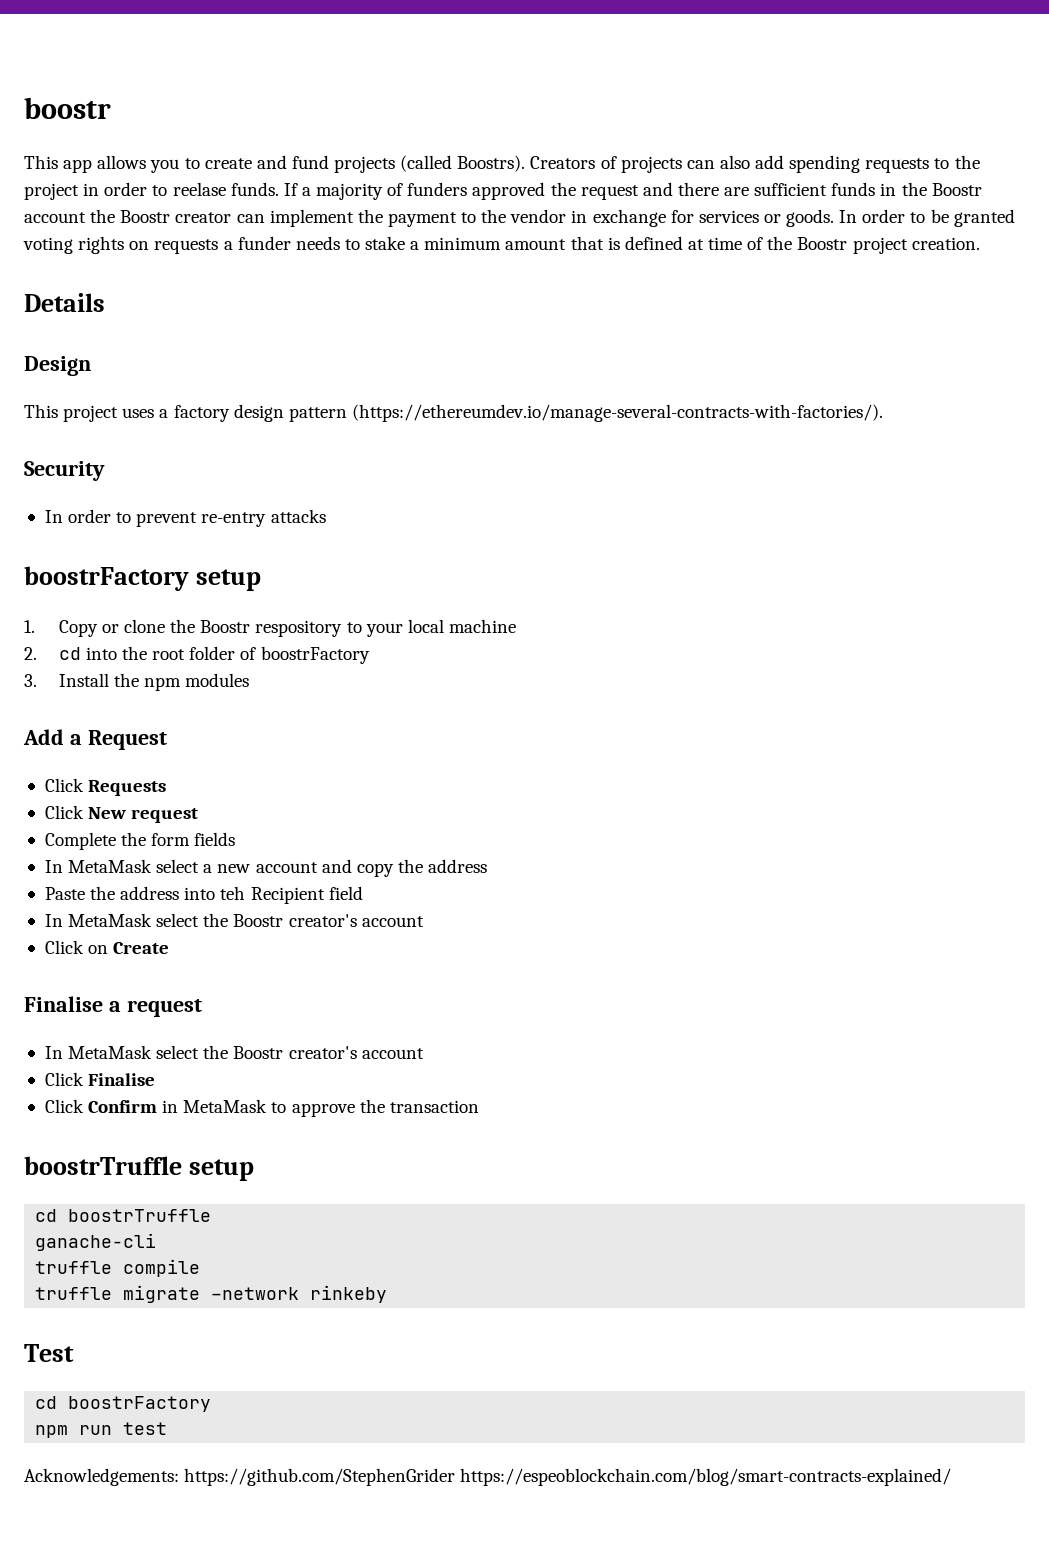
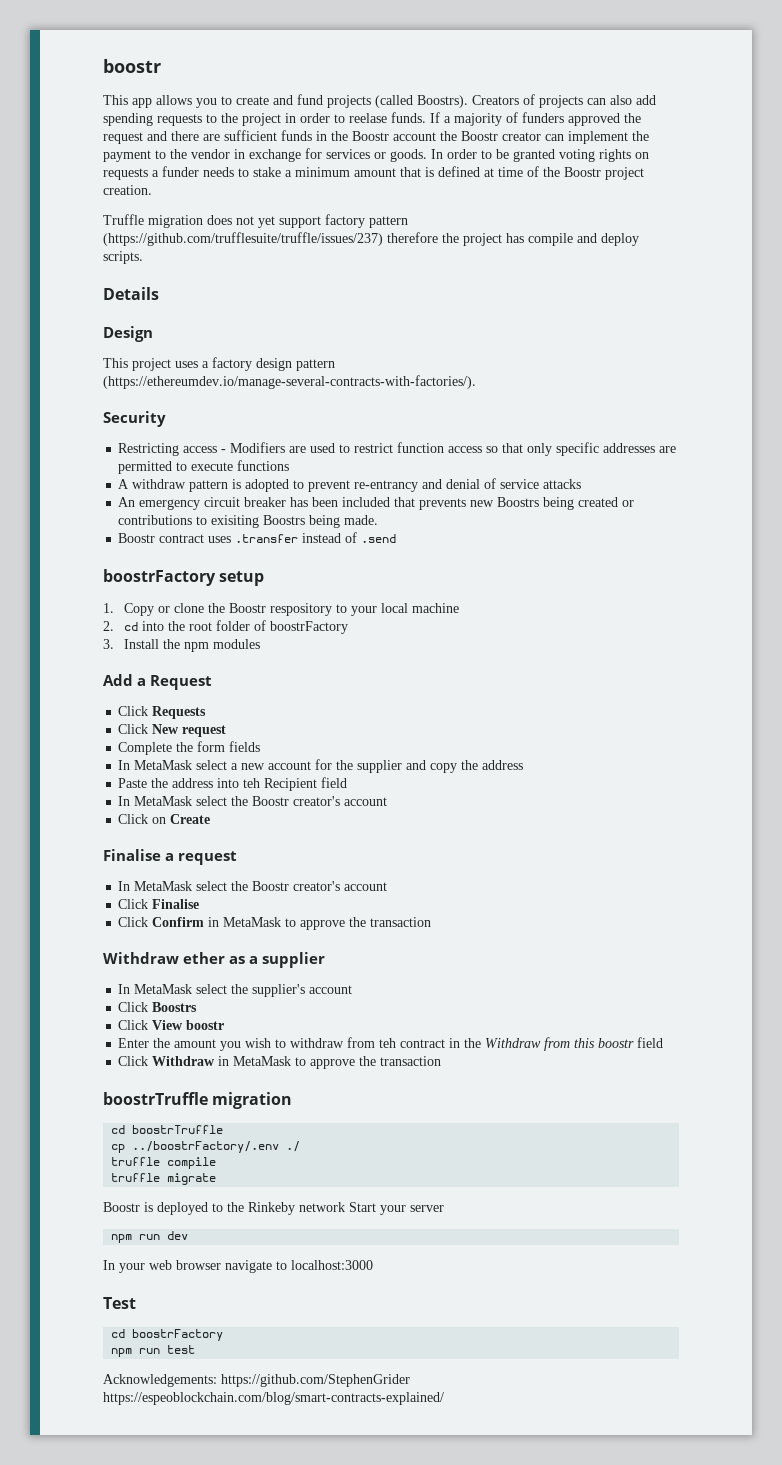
+ Truffle migration does not yet support factory pattern (https://github.com/trufflesuite/truffle/issues/237) therefore the project has compile and deploy scripts.
- In order to prevent re-entry attacks
+ Restricting access - Modifiers are used to restrict function access so that only specific addresses are permitted to execute functions
+ A withdraw pattern is adopted to prevent re-entrancy and denial of service attacks
+ An emergency circuit breaker has been included that prevents new Boostrs being created or contributions to exisiting Boostrs being made.
+ Boostr contract uses .transfer instead of .send
- In MetaMask select a new account and copy the address
+ In MetaMask select a new account for the supplier and copy the address
- boostrTruffle setup
+ Withdraw ether as a supplier
+ In MetaMask select the supplier's account
+ Click Boostrs
+ Click View boostr
+ Enter the amount you wish to withdraw from teh contract in the Withdraw from this boostr field
+ Click Withdraw in MetaMask to approve the transaction
+ boostrTruffle migration
- ganache-cli
+ cp ../boostrFactory/.env ./
- truffle migrate –network rinkeby
+ truffle migrate
+ Boostr is deployed to the Rinkeby network Start your server
+ npm run dev
+ In your web browser navigate to localhost:3000

